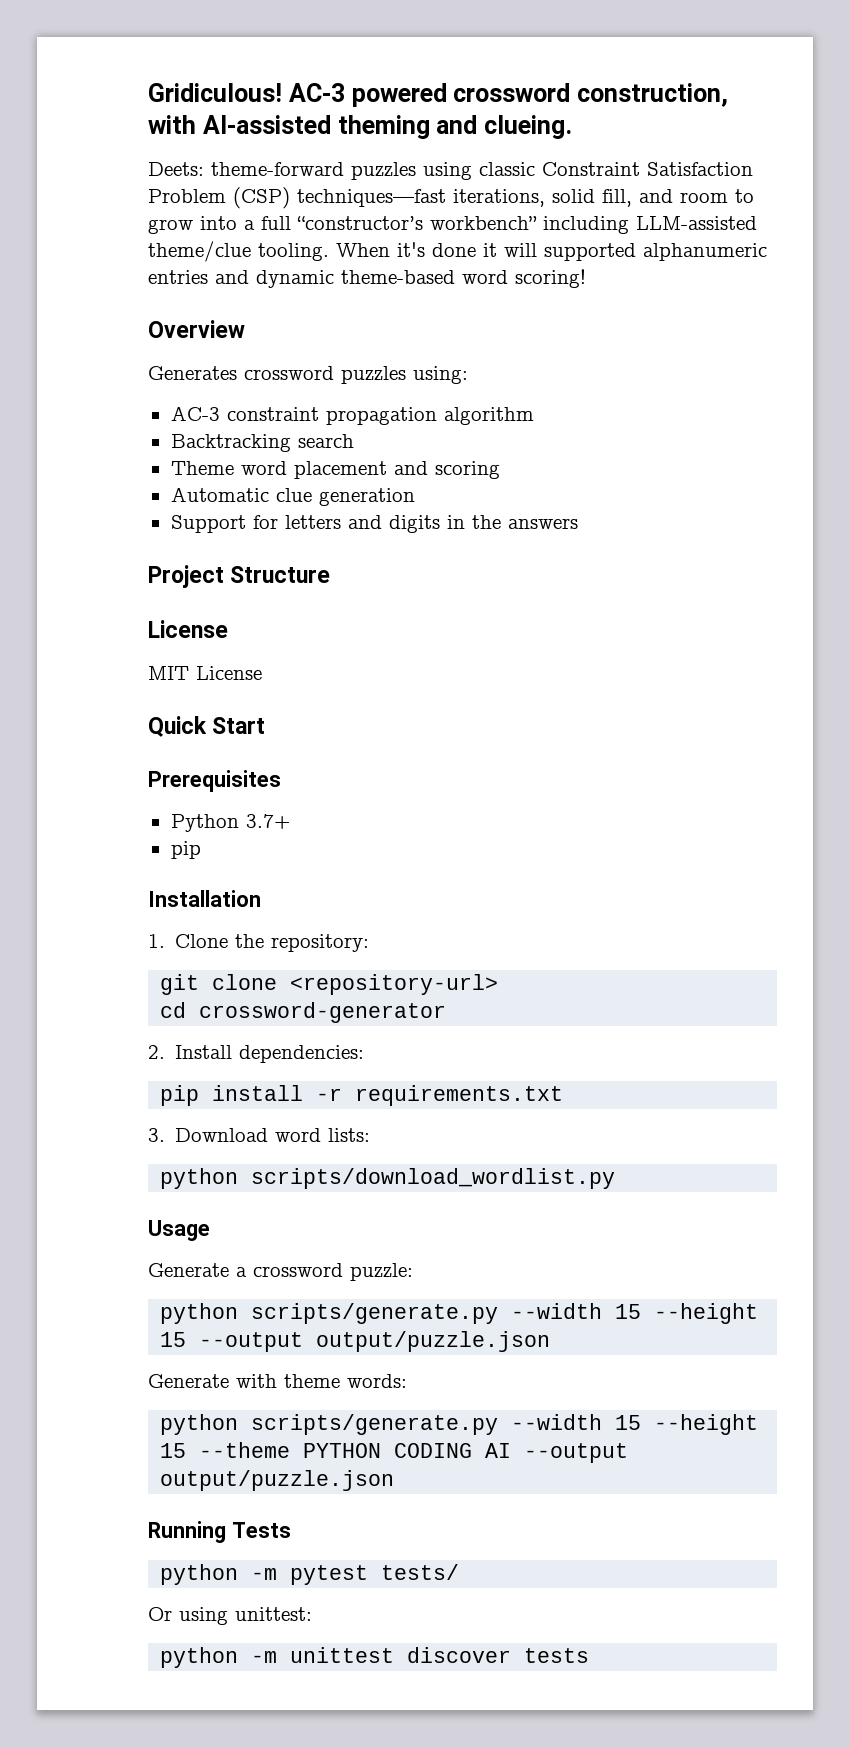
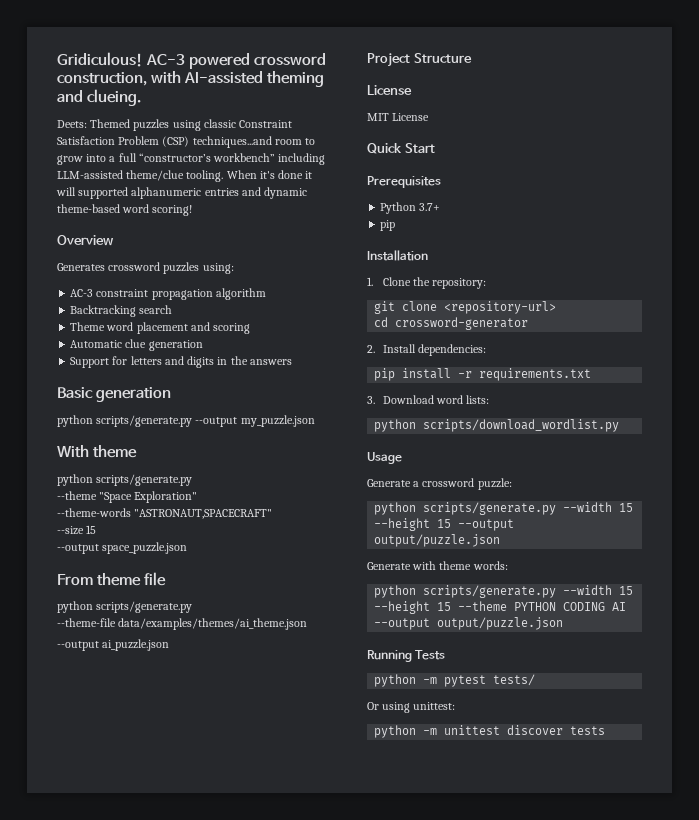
- Deets: theme-forward puzzles using classic Constraint Satisfaction Problem (CSP) techniques—fast iterations, solid fill, and room to grow into a full “constructor’s workbench” including LLM-assisted theme/clue tooling.
+ Deets: Themed puzzles using classic Constraint Satisfaction Problem (CSP) techniques...and room to grow into a full “constructor’s workbench” including LLM-assisted theme/clue tooling.
+ Basic generation
+ python scripts/generate.py --output my_puzzle.json
+ With theme
+ python scripts/generate.py
+ --theme "Space Exploration"
+ --theme-words "ASTRONAUT,SPACECRAFT"
+ --size 15
+ --output space_puzzle.json
+ From theme file
+ python scripts/generate.py
+ --theme-file data/examples/themes/ai_theme.json
+ --output ai_puzzle.json

